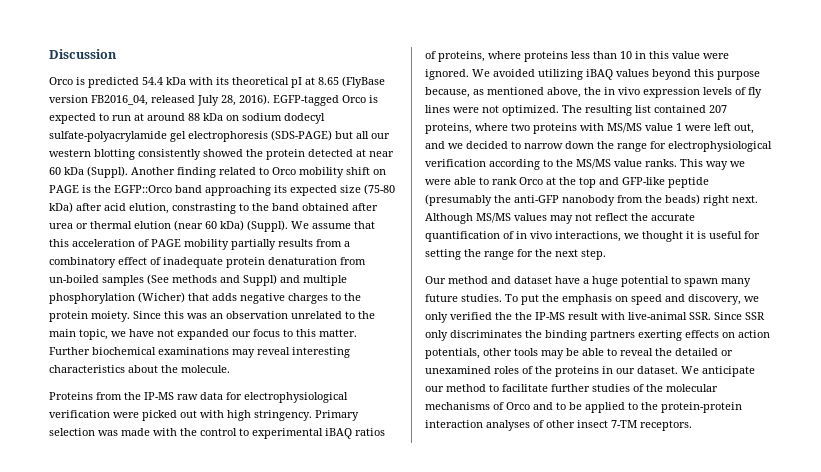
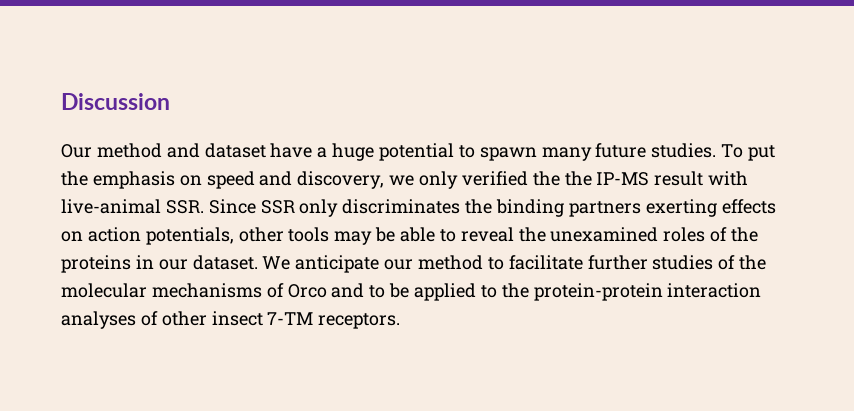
- Orco is predicted 54.4 kDa with its theoretical pI at 8.65 (FlyBase version FB2016_04, released July 28, 2016). EGFP-tagged Orco is expected to run at around 88 kDa on sodium dodecyl sulfate-polyacrylamide gel electrophoresis (SDS-PAGE) but all our western blotting consistently showed the protein detected at near 60 kDa (Suppl). Another finding related to Orco mobility shift on PAGE is the EGFP::Orco band approaching its expected size (75-80 kDa) after acid elution, constrasting to the band obtained after urea or thermal elution (near 60 kDa) (Suppl). We assume that this acceleration of PAGE mobility partially results from a combinatory effect of inadequate protein denaturation from un-boiled samples (See methods and Suppl) and multiple phosphorylation (Wicher) that adds negative charges to the protein moiety. Since this was an observation unrelated to the main topic, we have not expanded our focus to this matter. Further biochemical examinations may reveal interesting characteristics about the molecule.
- Proteins from the IP-MS raw data for electrophysiological verification were picked out with high stringency. Primary selection was made with the control to experimental iBAQ ratios of proteins, where proteins less than 10 in this value were ignored. We avoided utilizing iBAQ values beyond this purpose because, as mentioned above, the in vivo expression levels of fly lines were not optimized. The resulting list contained 207 proteins, where two proteins with MS/MS value 1 were left out, and we decided to narrow down the range for electrophysiological verification according to the MS/MS value ranks. This way we were able to rank Orco at the top and GFP-like peptide (presumably the anti-GFP nanobody from the beads) right next. Although MS/MS values may not reflect the accurate quantification of in vivo interactions, we thought it is useful for setting the range for the next step.
- To put the emphasis on speed and discovery, we only verified the the IP-MS result with live-animal SSR. Since SSR only discriminates the binding partners exerting effects on action potentials, other tools may be able to reveal the detailed or unexamined roles of the proteins in our dataset.
+ To put the emphasis on speed and discovery, we only verified the the IP-MS result with live-animal SSR. Since SSR only discriminates the binding partners exerting effects on action potentials, other tools may be able to reveal the unexamined roles of the proteins in our dataset.

